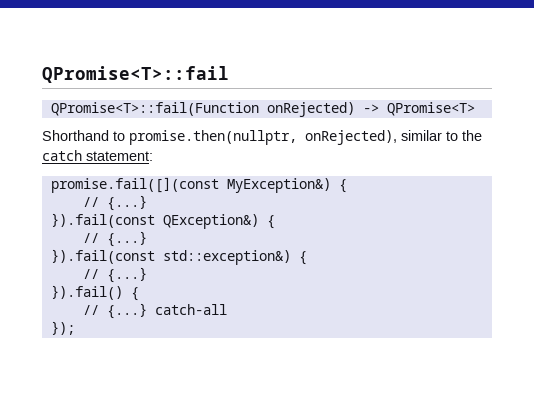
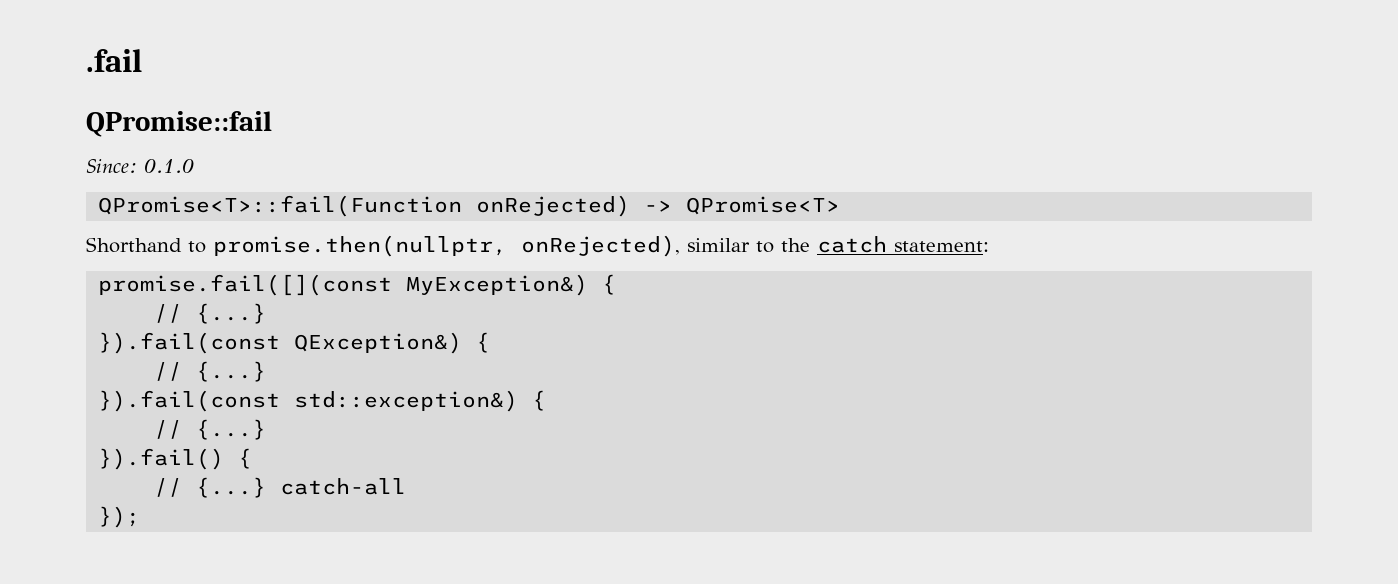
- QPromise<T>::fail
+ .fail
+ QPromise::fail
+ Since: 0.1.0

